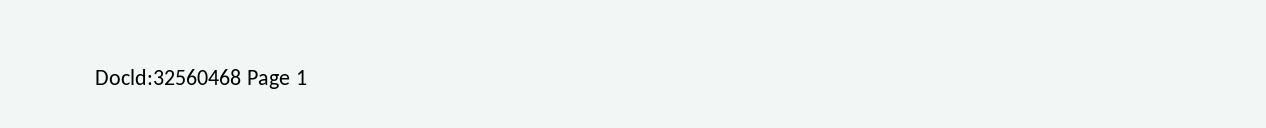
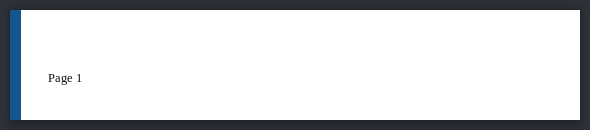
- Docld:32560468 Page 1
+ Page 1

